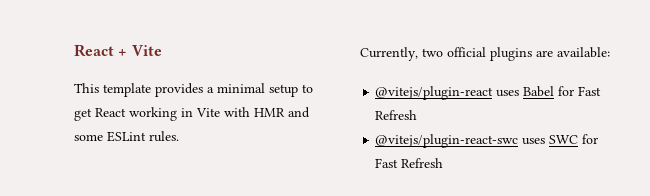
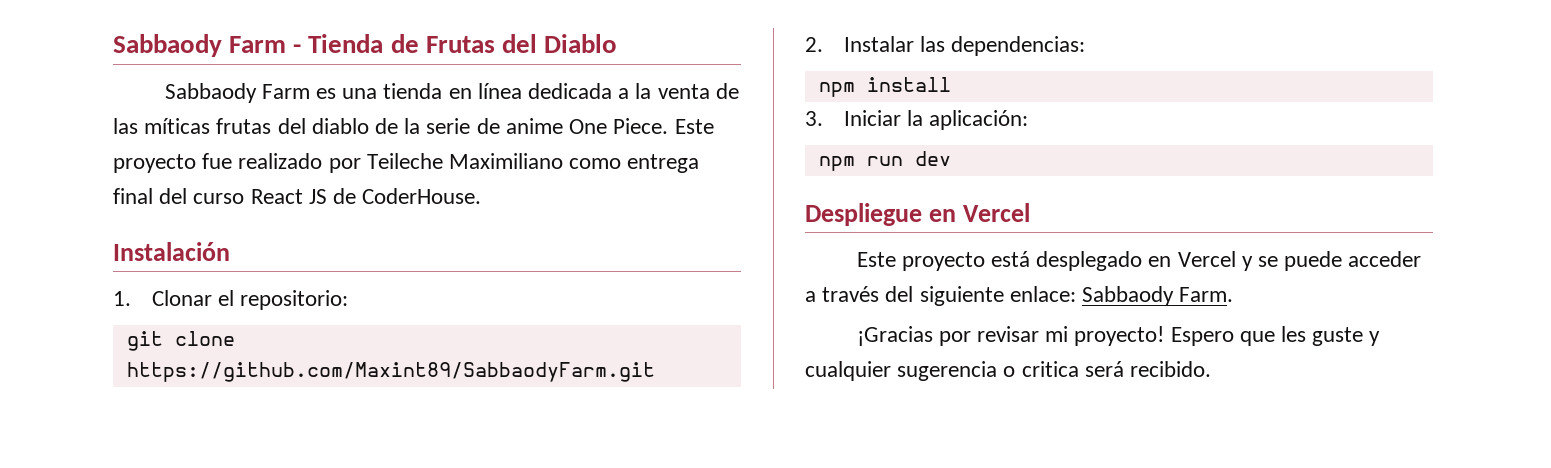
- React + Vite
- This template provides a minimal setup to get React working in Vite with HMR and some ESLint rules.
- Currently, two official plugins are available:
- @vitejs/plugin-react uses Babel for Fast Refresh
- @vitejs/plugin-react-swc uses SWC for Fast Refresh
+ Sabbaody Farm - Tienda de Frutas del Diablo
+ Sabbaody Farm es una tienda en línea dedicada a la venta de las míticas frutas del diablo de la serie de anime One Piece. Este proyecto fue realizado por Teileche Maximiliano como entrega final del curso React JS de CoderHouse.
+ Instalación
+ 1. Clonar el repositorio:
+ git clone https://github.com/Maxint89/SabbaodyFarm.git
+ 2. Instalar las dependencias:
+ npm install
+ 3. Iniciar la aplicación:
+ npm run dev
+ Despliegue en Vercel
+ Este proyecto está desplegado en Vercel y se puede acceder a través del siguiente enlace: Sabbaody Farm.
+ ¡Gracias por revisar mi proyecto! Espero que les guste y cualquier sugerencia o critica será recibido.

